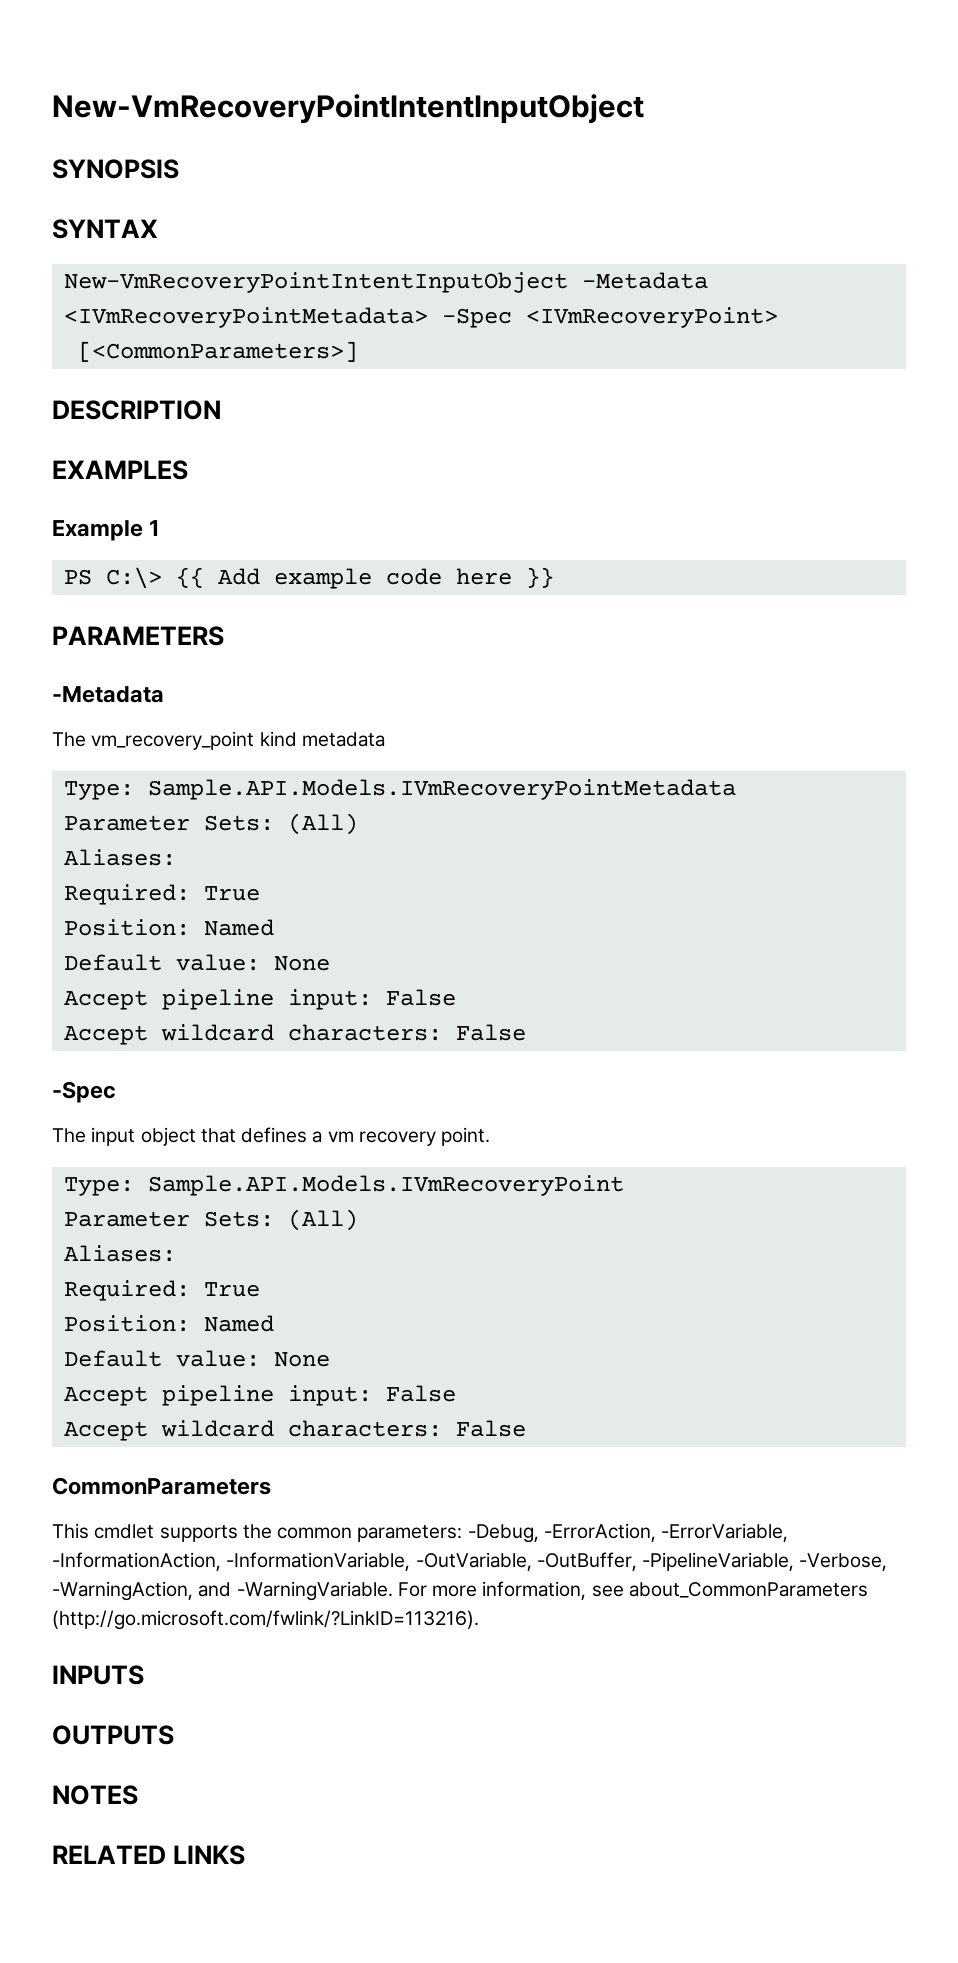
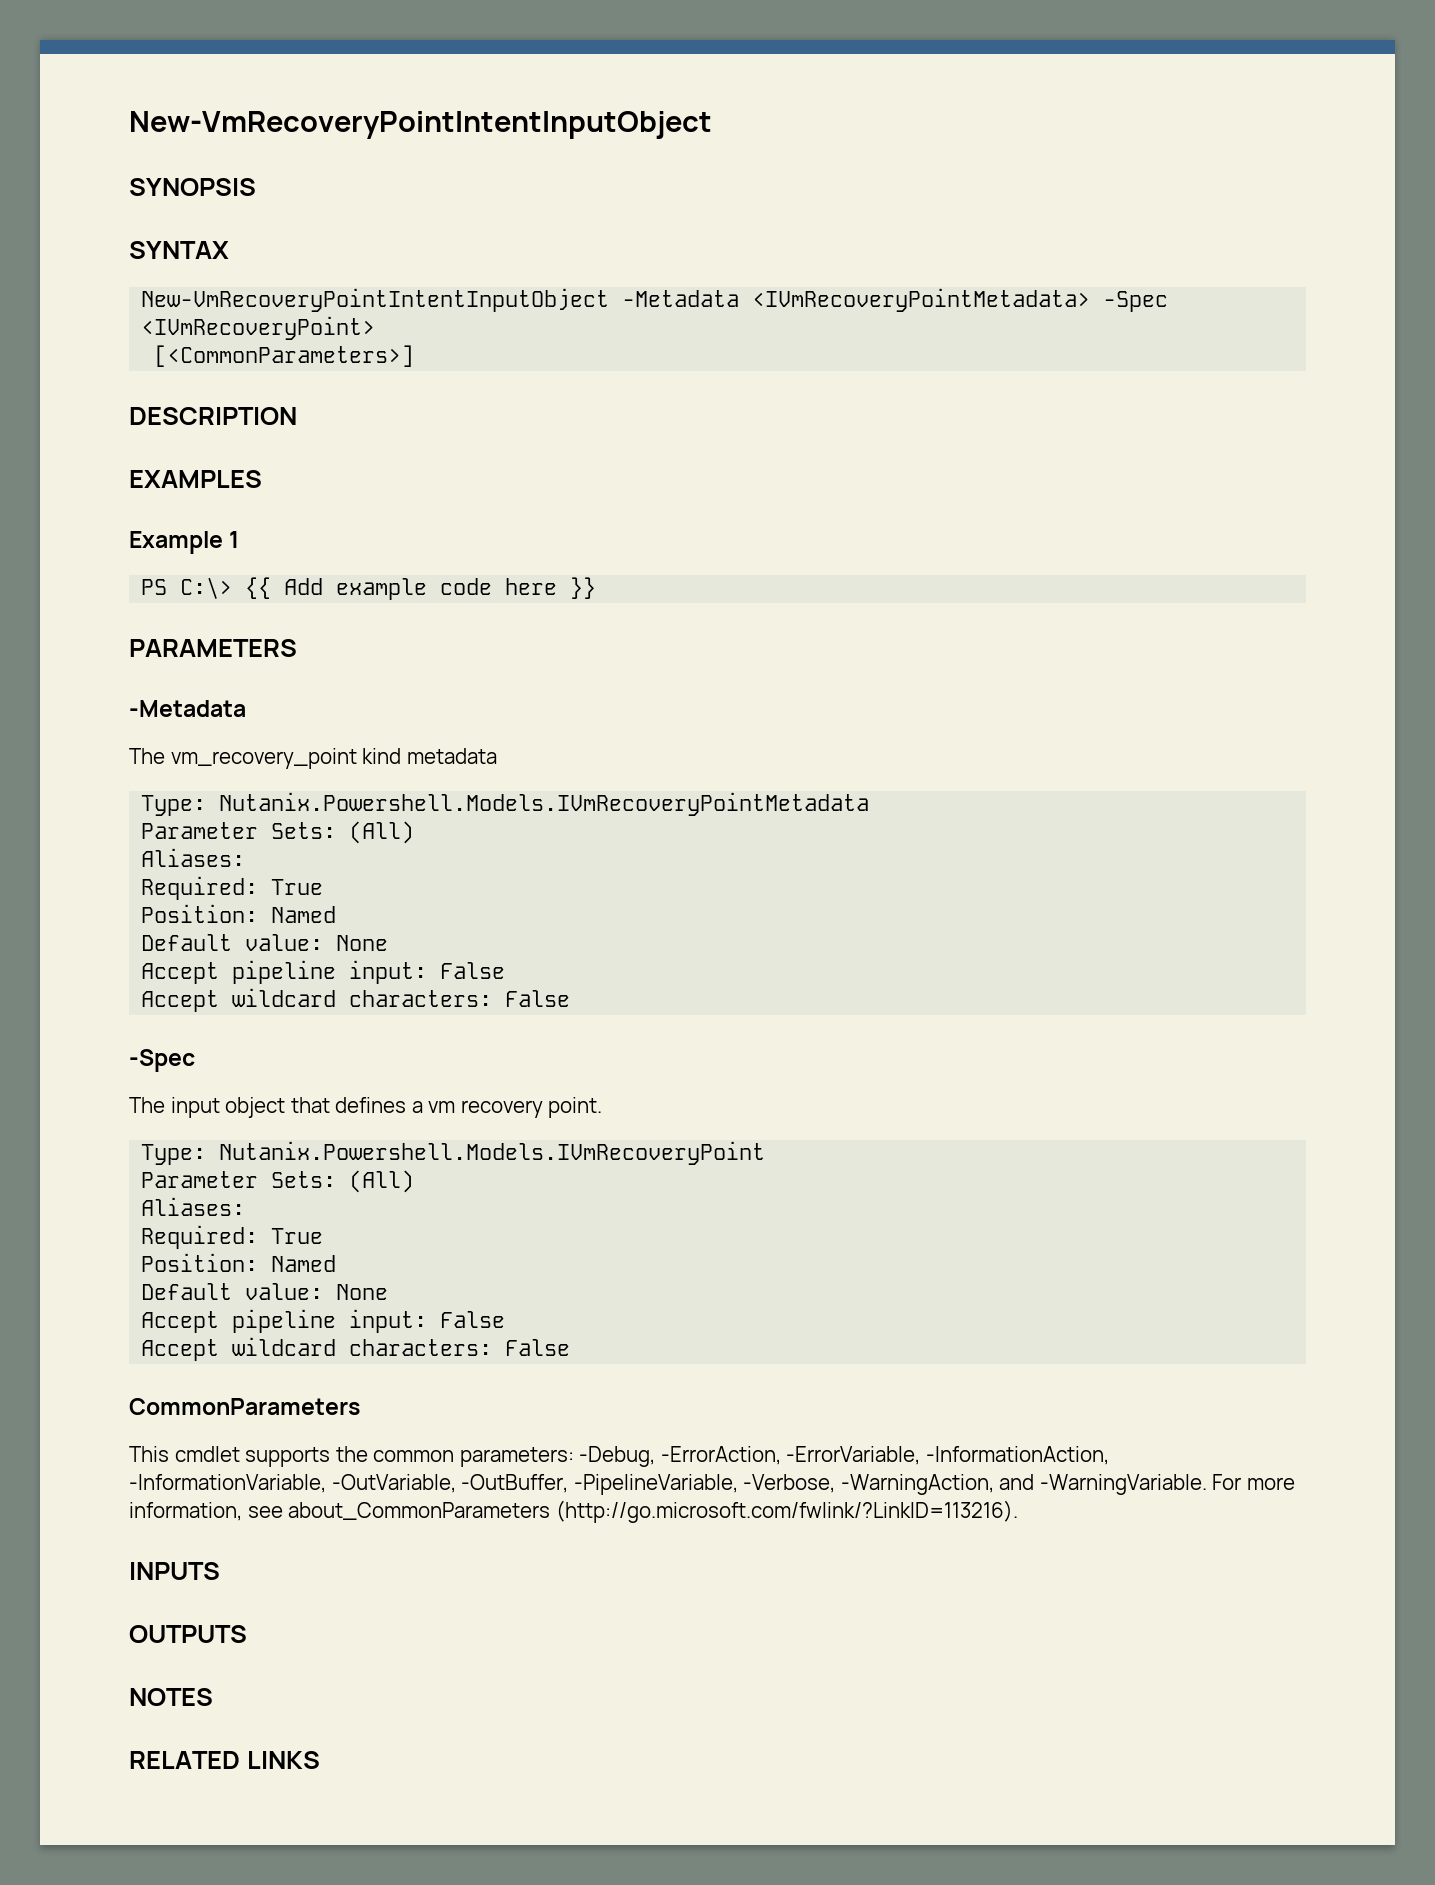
- Type: Sample.API.Models.IVmRecoveryPointMetadata
+ Type: Nutanix.Powershell.Models.IVmRecoveryPointMetadata
- Type: Sample.API.Models.IVmRecoveryPoint
+ Type: Nutanix.Powershell.Models.IVmRecoveryPoint

